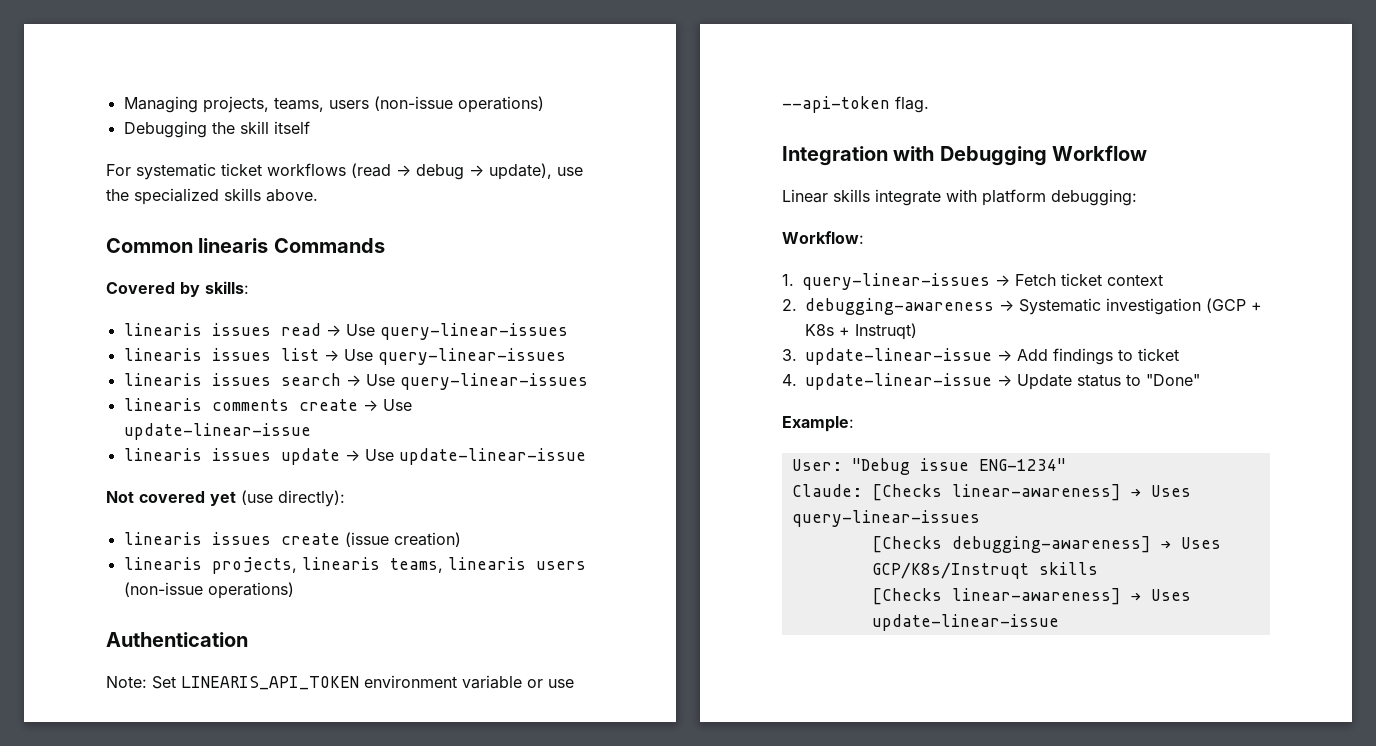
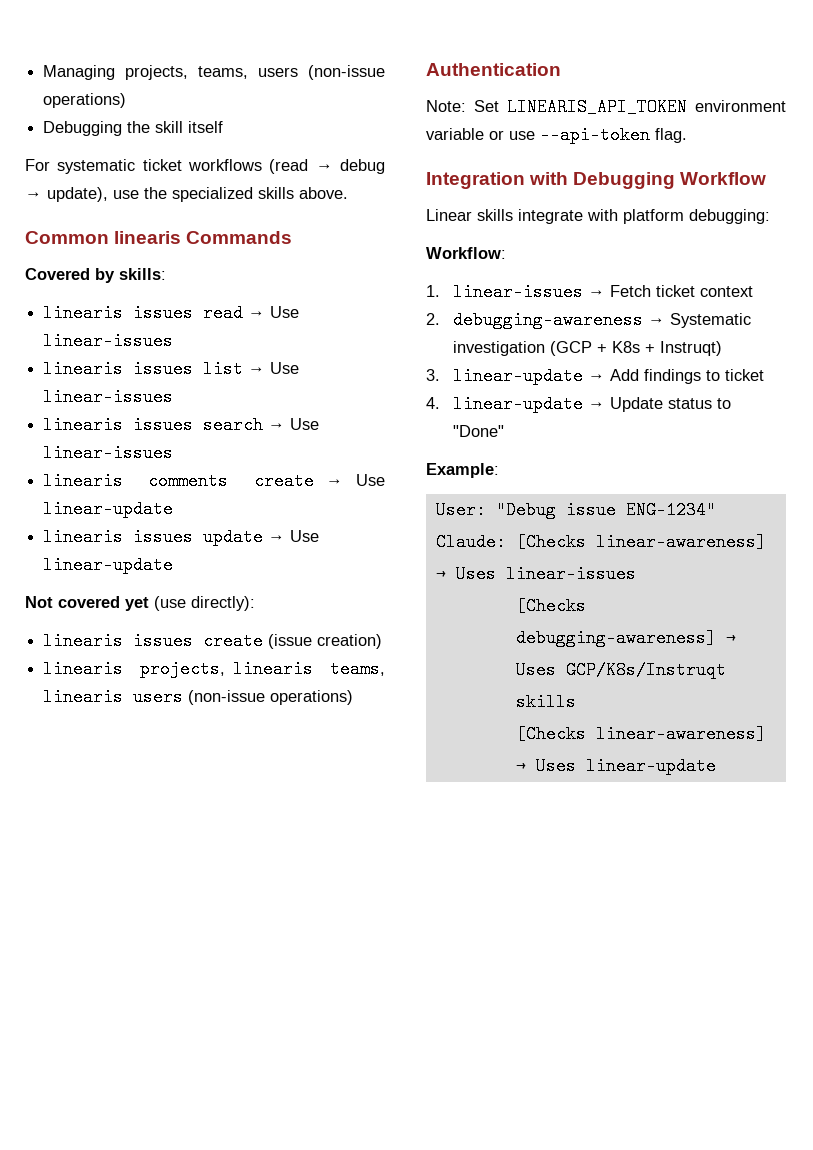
- linearis issues read → Use query-linear-issues
+ linearis issues read → Use linear-issues
- linearis issues list → Use query-linear-issues
+ linearis issues list → Use linear-issues
- linearis issues search → Use query-linear-issues
+ linearis issues search → Use linear-issues
- linearis comments create → Use update-linear-issue
+ linearis comments create → Use linear-update
- linearis issues update → Use update-linear-issue
+ linearis issues update → Use linear-update
- 1. query-linear-issues → Fetch ticket context
+ 1. linear-issues → Fetch ticket context
- 3. update-linear-issue → Add findings to ticket
+ 3. linear-update → Add findings to ticket
- 4. update-linear-issue → Update status to "Done"
+ 4. linear-update → Update status to "Done"
- Claude: [Checks linear-awareness] → Uses query-linear-issues
+ Claude: [Checks linear-awareness] → Uses linear-issues
- [Checks linear-awareness] → Uses update-linear-issue
+ [Checks linear-awareness] → Uses linear-update

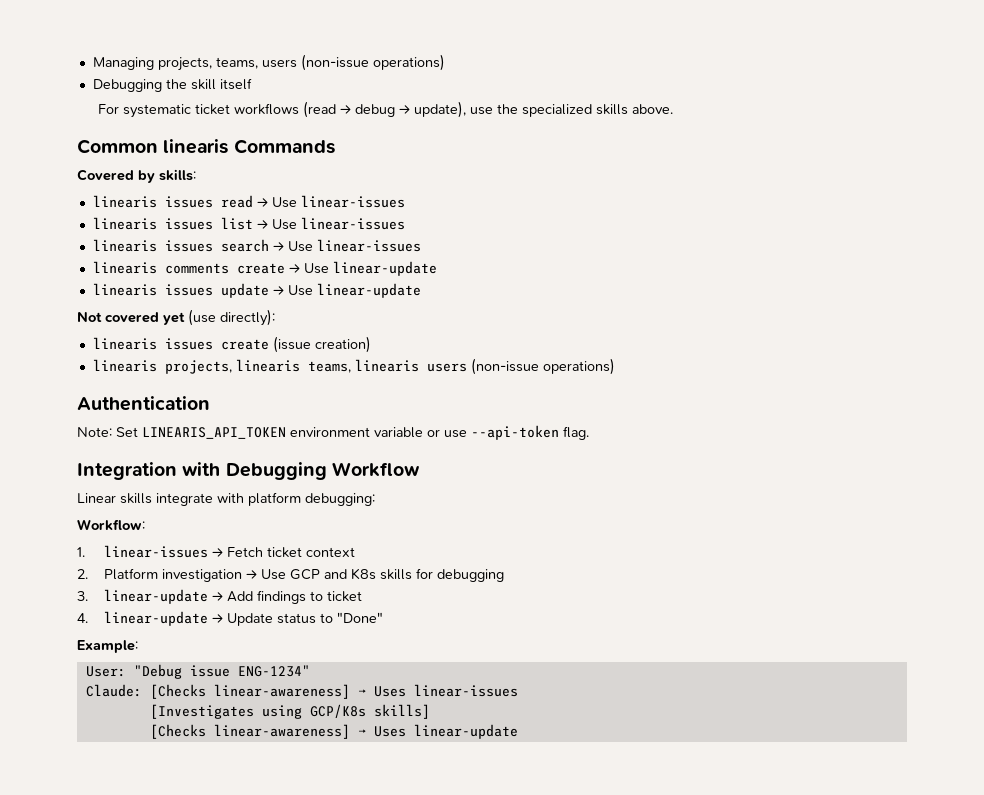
- 2. debugging-awareness → Systematic investigation (GCP + K8s + Instruqt)
+ 2. Platform investigation → Use GCP and K8s skills for debugging
- [Checks debugging-awareness] → Uses GCP/K8s/Instruqt skills
+ [Investigates using GCP/K8s skills]

